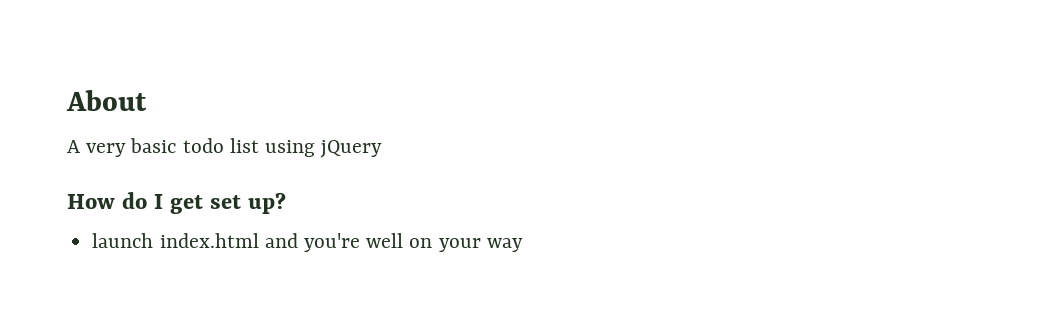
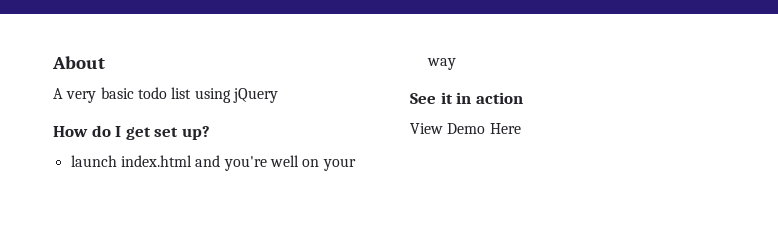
+ See it in action
+ View Demo Here

